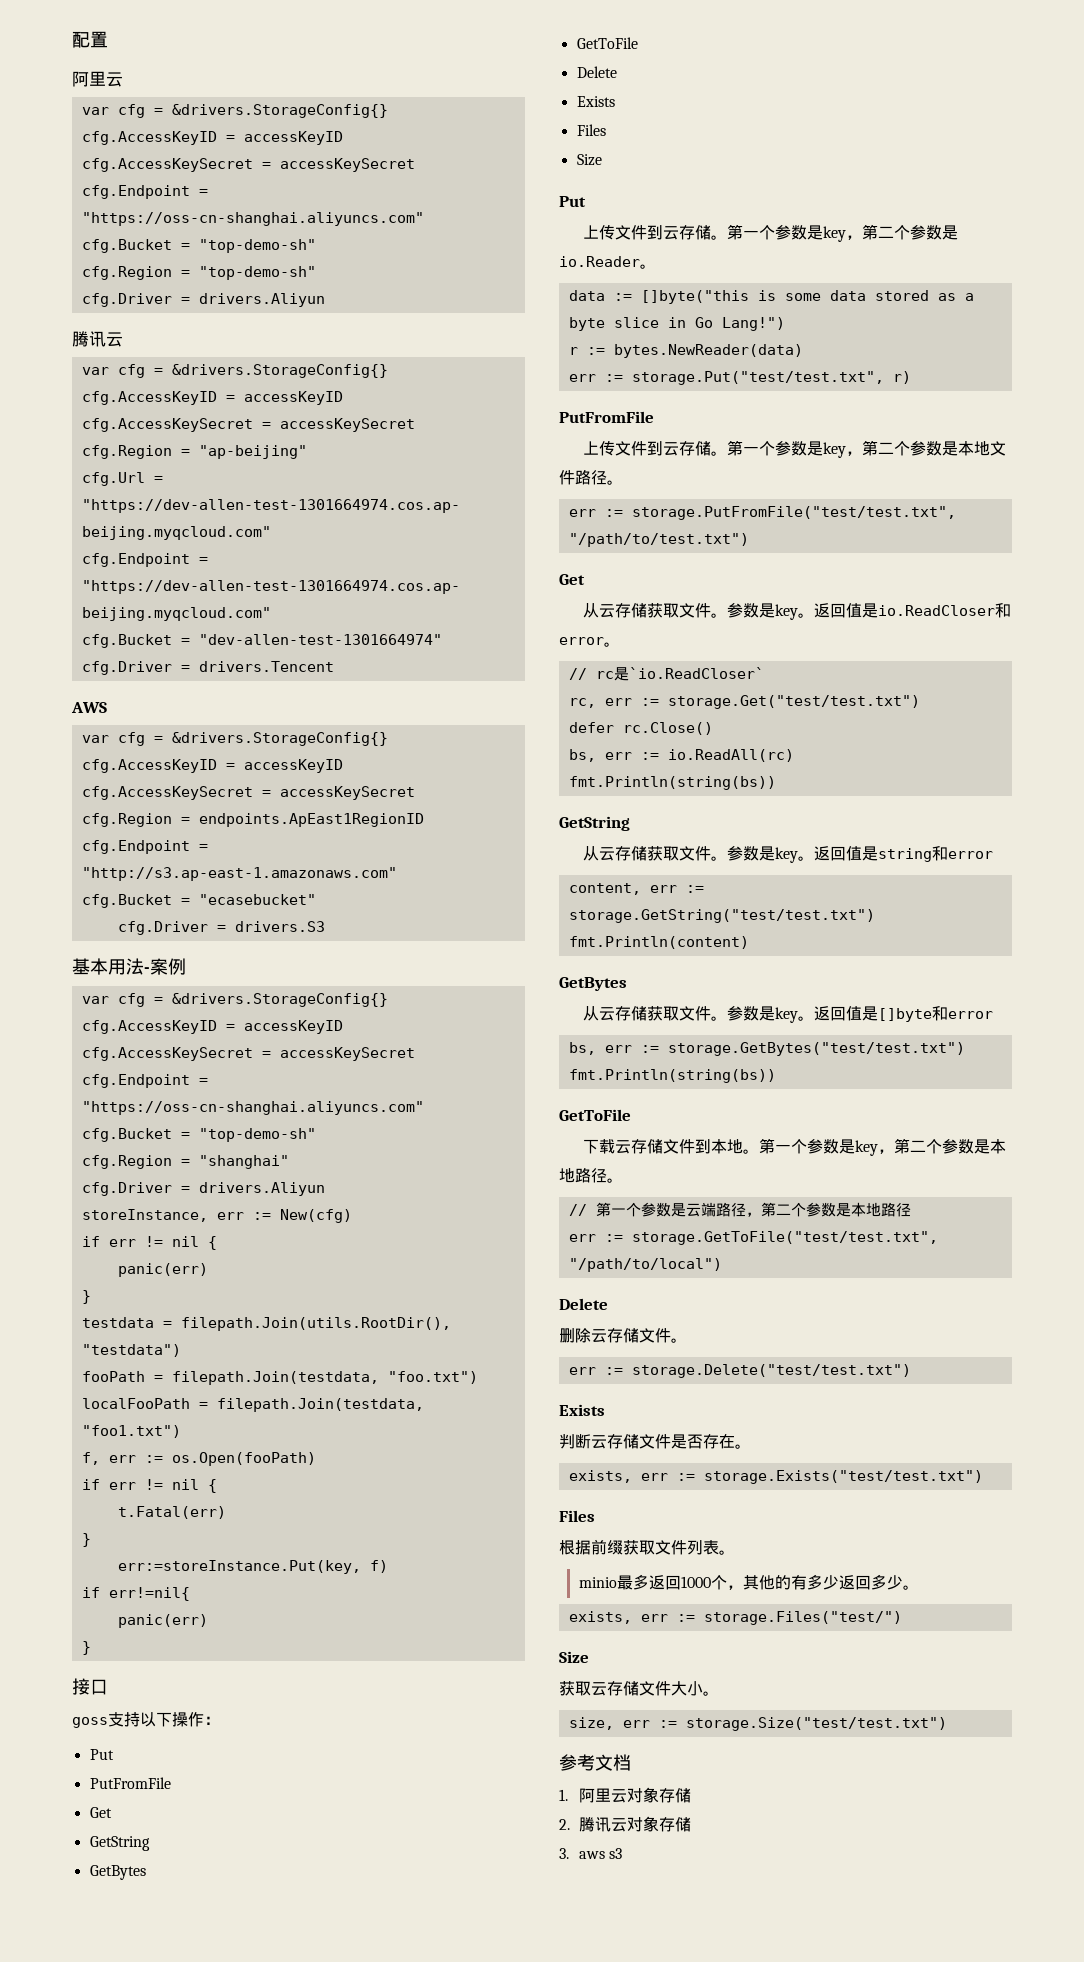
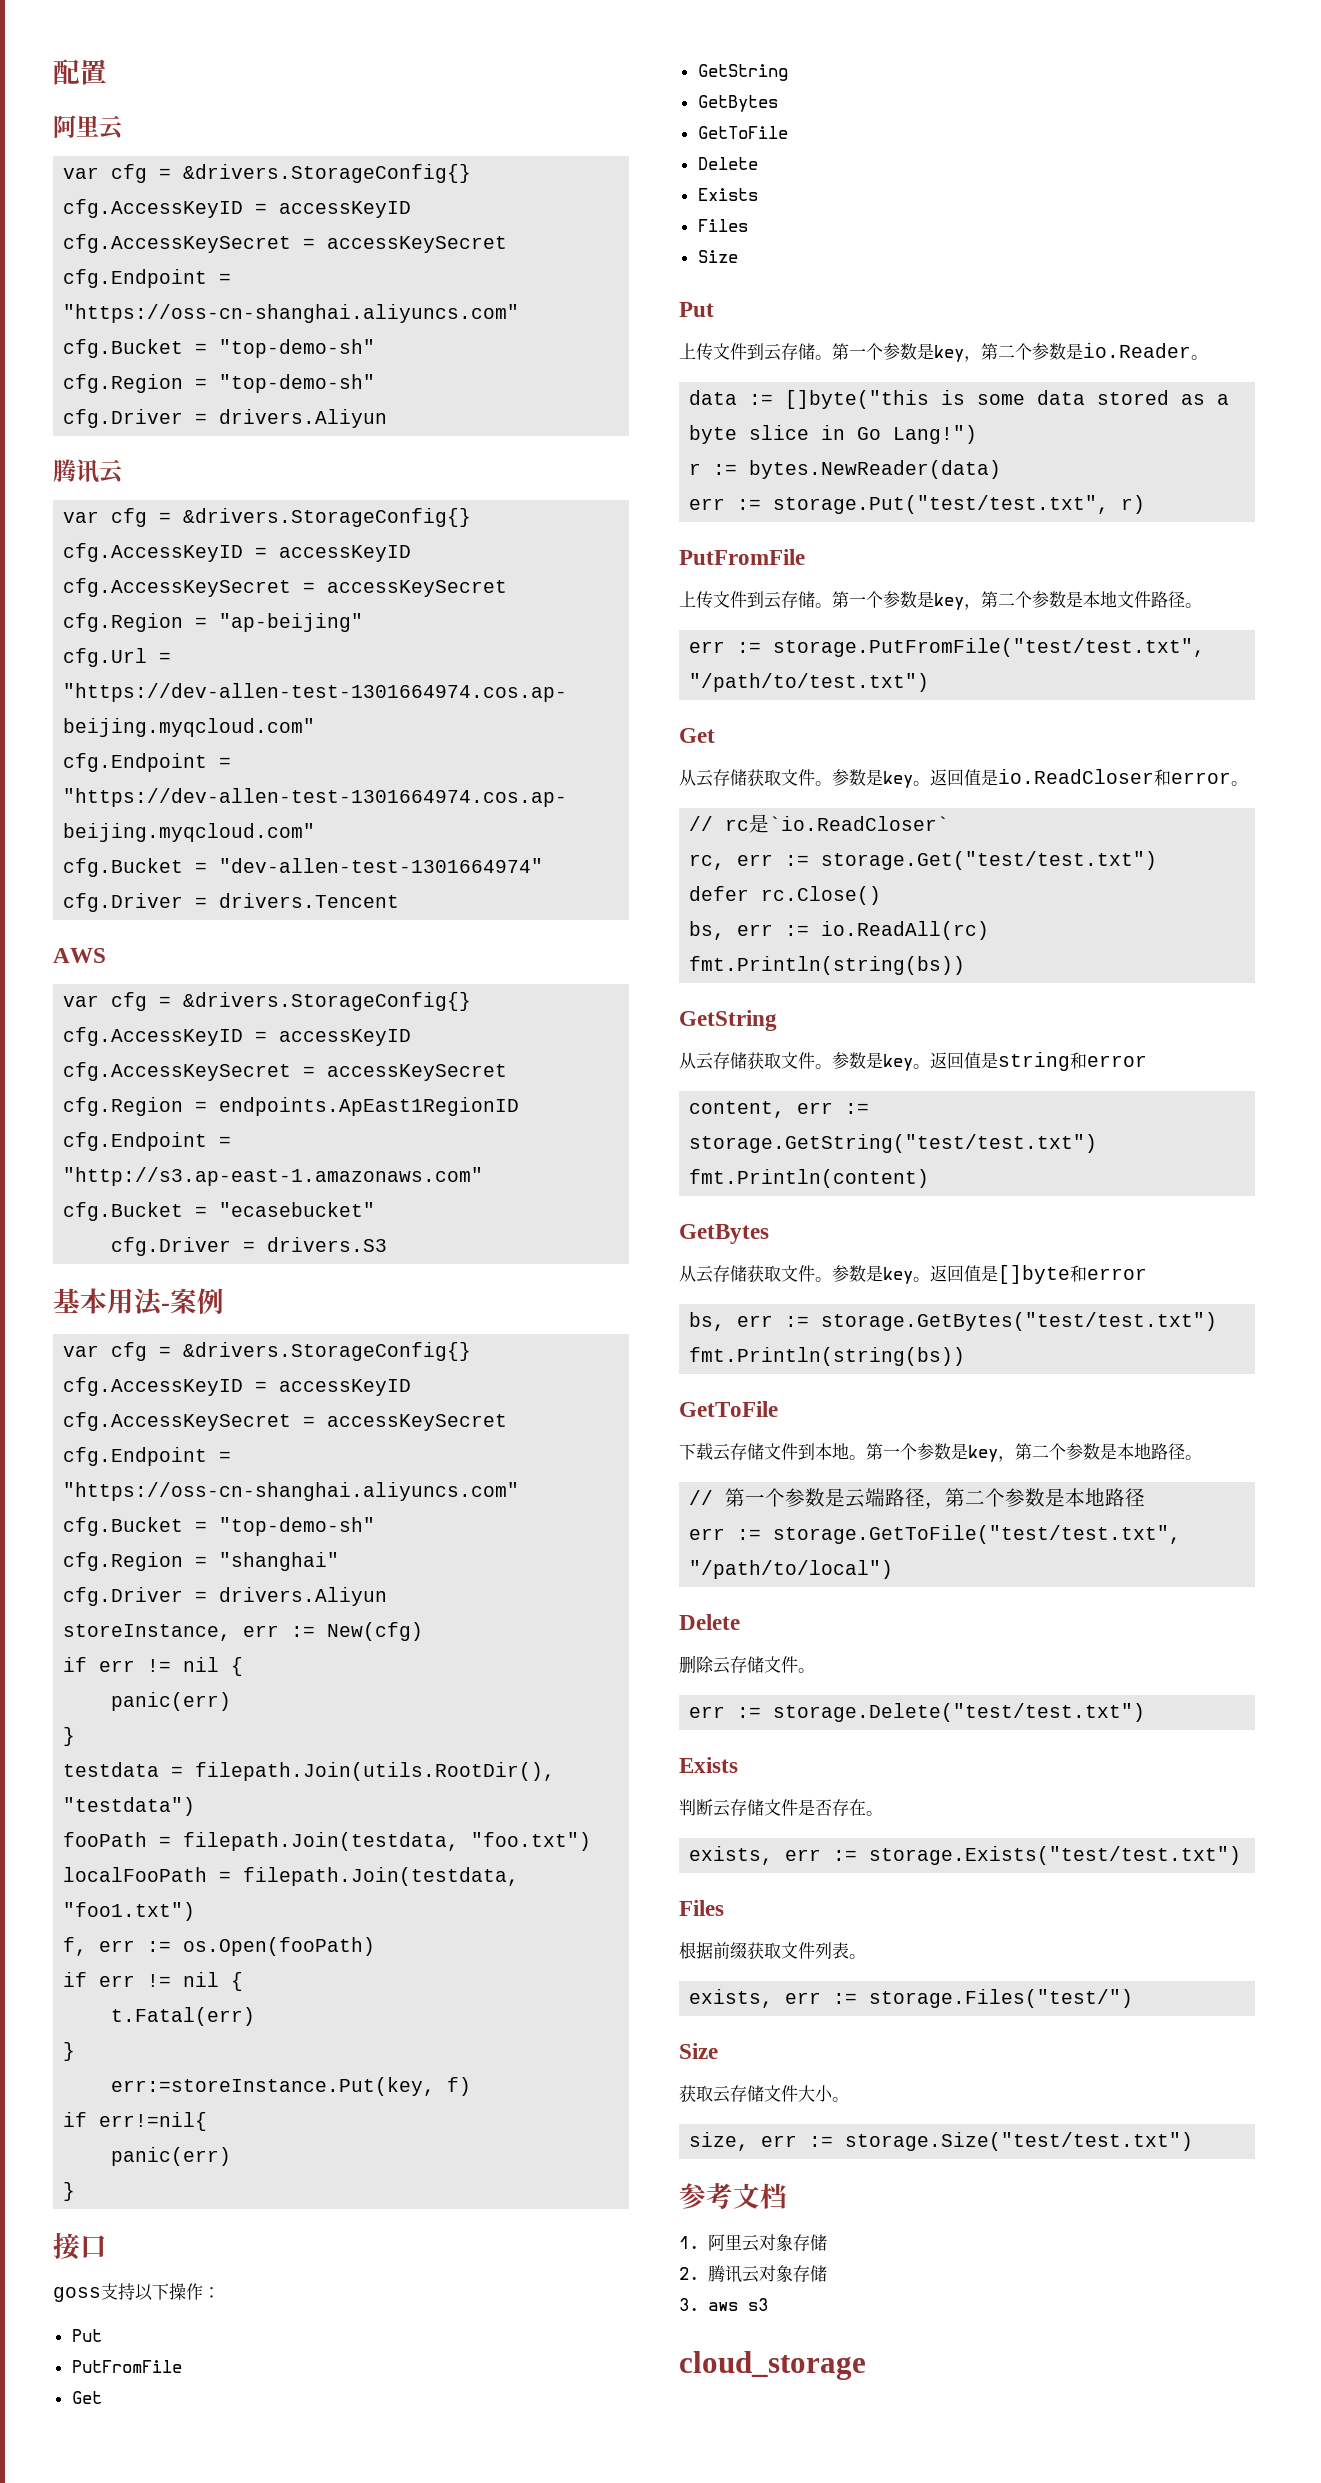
- minio最多返回1000个，其他的有多少返回多少。
+ cloud_storage

